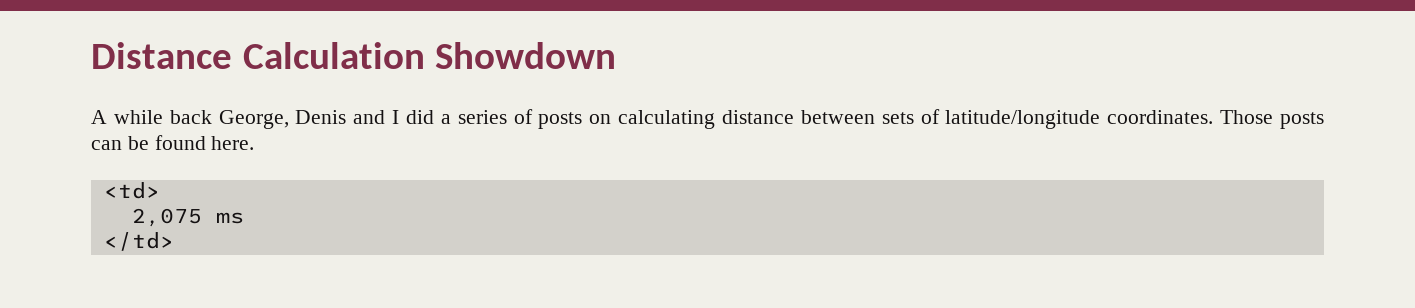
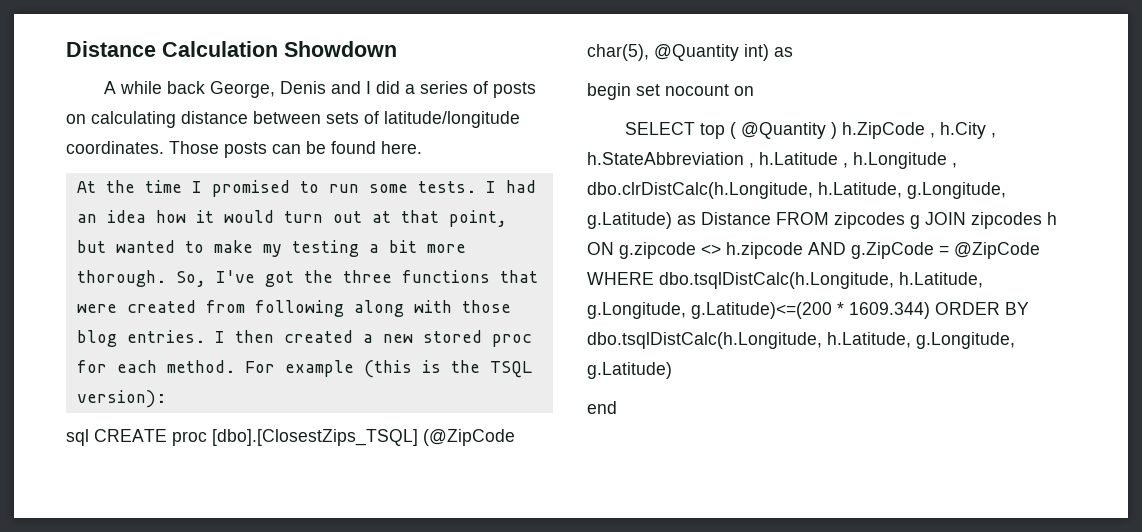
- <td>
- 2,075 ms
- </td>
+ At the time I promised to run some tests. I had an idea how it would turn out at that point, but wanted to make my testing a bit more thorough. So, I've got the three functions that were created from following along with those blog entries. I then created a new stored proc for each method. For example (this is the TSQL version):
+ sql CREATE proc [dbo].[ClosestZips_TSQL] (@ZipCode char(5), @Quantity int) as
+ begin set nocount on
+ SELECT top ( @Quantity ) h.ZipCode , h.City , h.StateAbbreviation , h.Latitude , h.Longitude , dbo.clrDistCalc(h.Longitude, h.Latitude, g.Longitude, g.Latitude) as Distance FROM zipcodes g JOIN zipcodes h ON g.zipcode <> h.zipcode AND g.ZipCode = @ZipCode WHERE dbo.tsqlDistCalc(h.Longitude, h.Latitude, g.Longitude, g.Latitude)<=(200 * 1609.344) ORDER BY dbo.tsqlDistCalc(h.Longitude, h.Latitude, g.Longitude, g.Latitude)
+ end

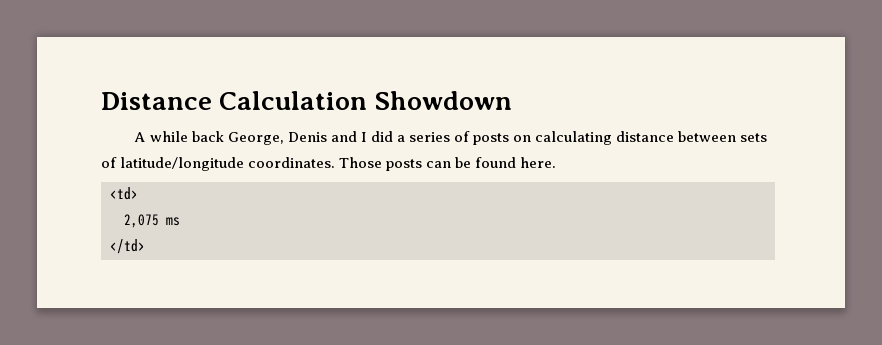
- At the time I promised to run some tests. I had an idea how it would turn out at that point, but wanted to make my testing a bit more thorough. So, I've got the three functions that were created from following along with those blog entries. I then created a new stored proc for each method. For example (this is the TSQL version):
- sql CREATE proc [dbo].[ClosestZips_TSQL] (@ZipCode char(5), @Quantity int) as
- begin set nocount on
- SELECT top ( @Quantity ) h.ZipCode , h.City , h.StateAbbreviation , h.Latitude , h.Longitude , dbo.clrDistCalc(h.Longitude, h.Latitude, g.Longitude, g.Latitude) as Distance FROM zipcodes g JOIN zipcodes h ON g.zipcode <> h.zipcode AND g.ZipCode = @ZipCode WHERE dbo.tsqlDistCalc(h.Longitude, h.Latitude, g.Longitude, g.Latitude)<=(200 * 1609.344) ORDER BY dbo.tsqlDistCalc(h.Longitude, h.Latitude, g.Longitude, g.Latitude)
- end
+ <td>
+ 2,075 ms
+ </td>

